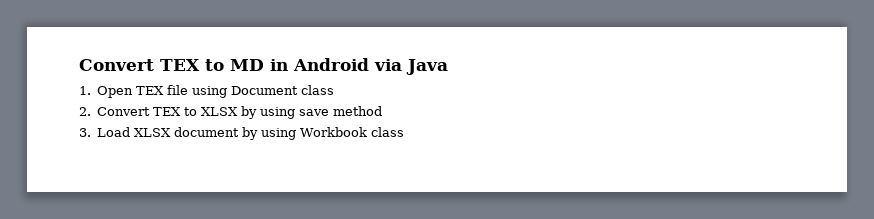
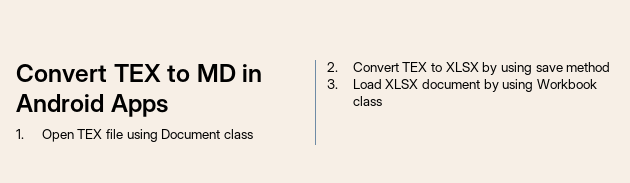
- Convert TEX to MD in Android via Java
+ Convert TEX to MD in Android Apps

